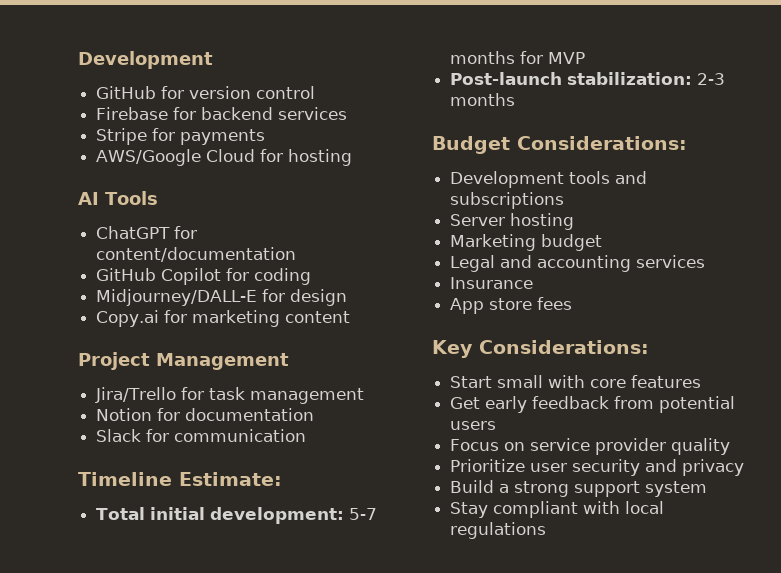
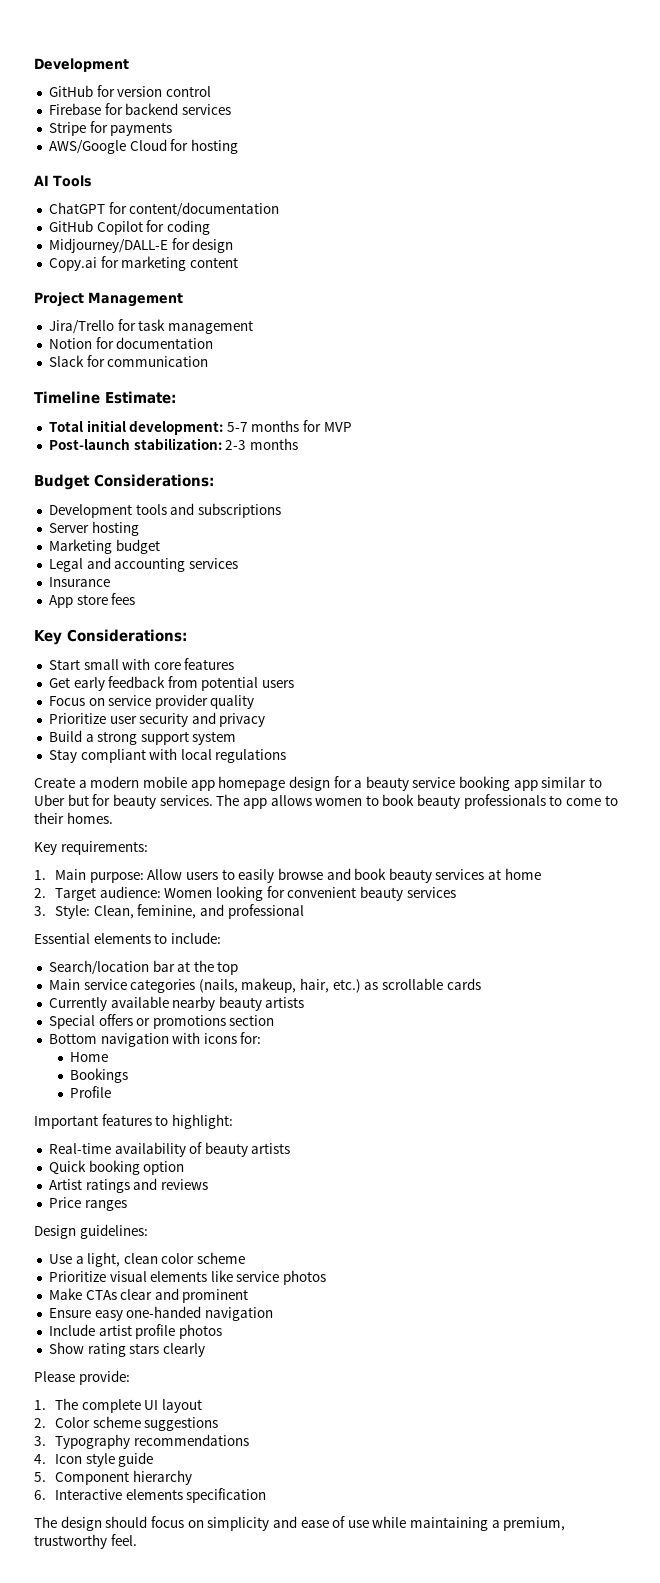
+ Create a modern mobile app homepage design for a beauty service booking app similar to Uber but for beauty services. The app allows women to book beauty professionals to come to their homes.
+ Key requirements:
+ 1. Main purpose: Allow users to easily browse and book beauty services at home
+ 2. Target audience: Women looking for convenient beauty services
+ 3. Style: Clean, feminine, and professional
+ Essential elements to include:
+ Search/location bar at the top
+ Main service categories (nails, makeup, hair, etc.) as scrollable cards
+ Currently available nearby beauty artists
+ Special offers or promotions section
+ Bottom navigation with icons for:
+ Home
+ Bookings
+ Profile
+ Important features to highlight:
+ Real-time availability of beauty artists
+ Quick booking option
+ Artist ratings and reviews
+ Price ranges
+ Design guidelines:
+ Use a light, clean color scheme
+ Prioritize visual elements like service photos
+ Make CTAs clear and prominent
+ Ensure easy one-handed navigation
+ Include artist profile photos
+ Show rating stars clearly
+ Please provide:
+ 1. The complete UI layout
+ 2. Color scheme suggestions
+ 3. Typography recommendations
+ 4. Icon style guide
+ 5. Component hierarchy
+ 6. Interactive elements specification
+ The design should focus on simplicity and ease of use while maintaining a premium, trustworthy feel.

